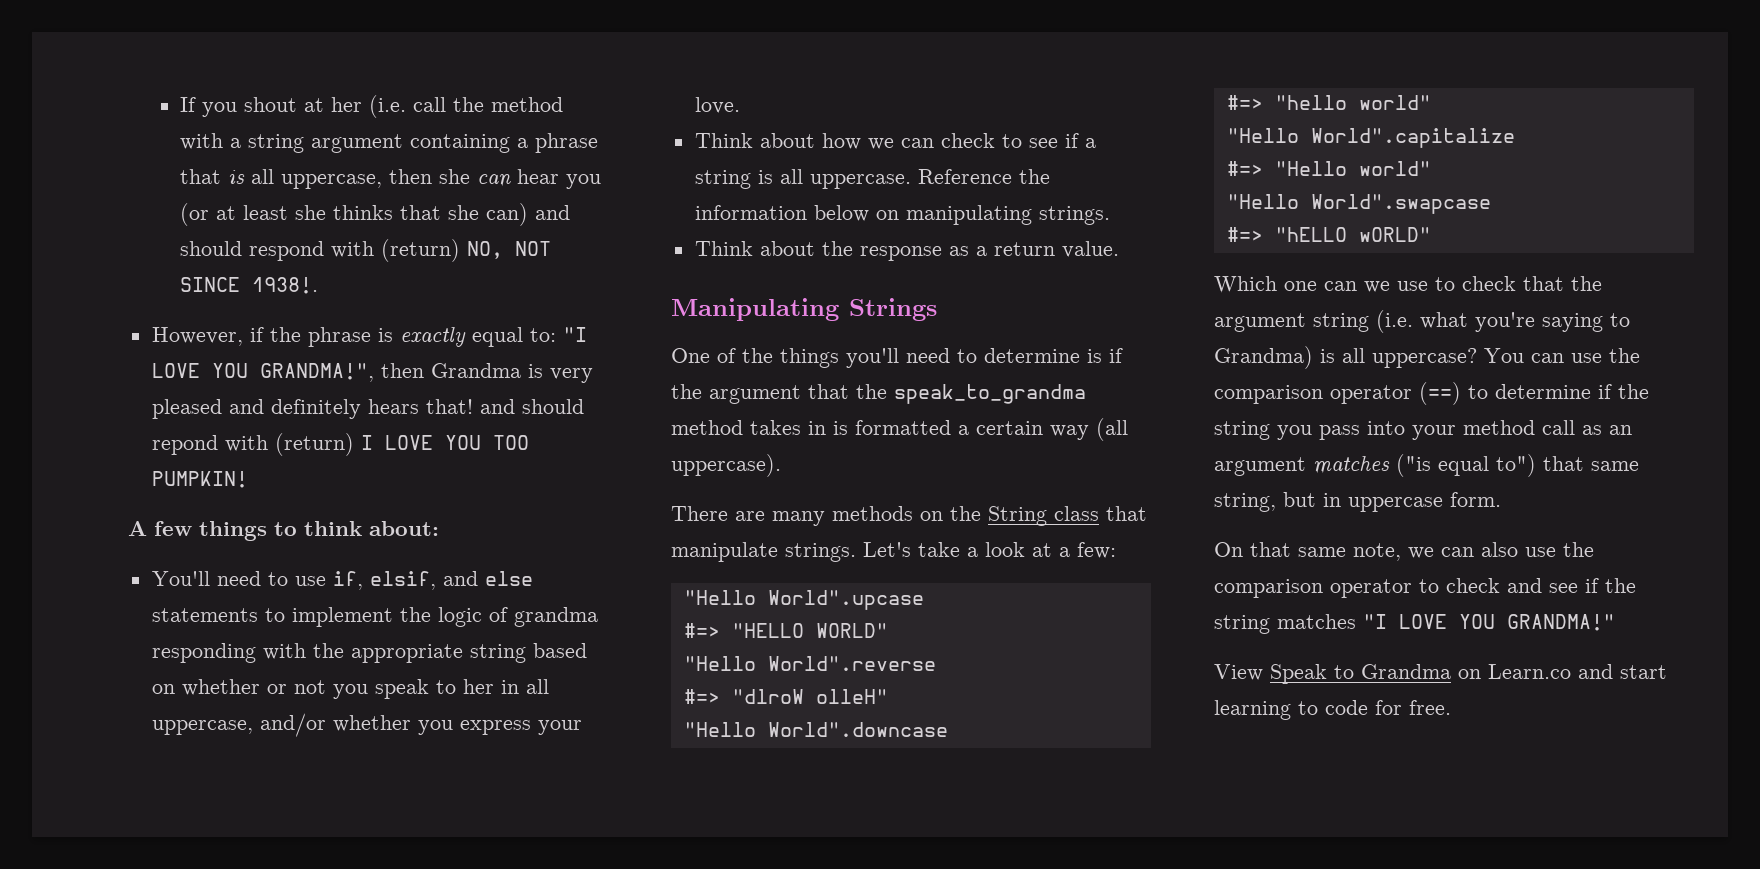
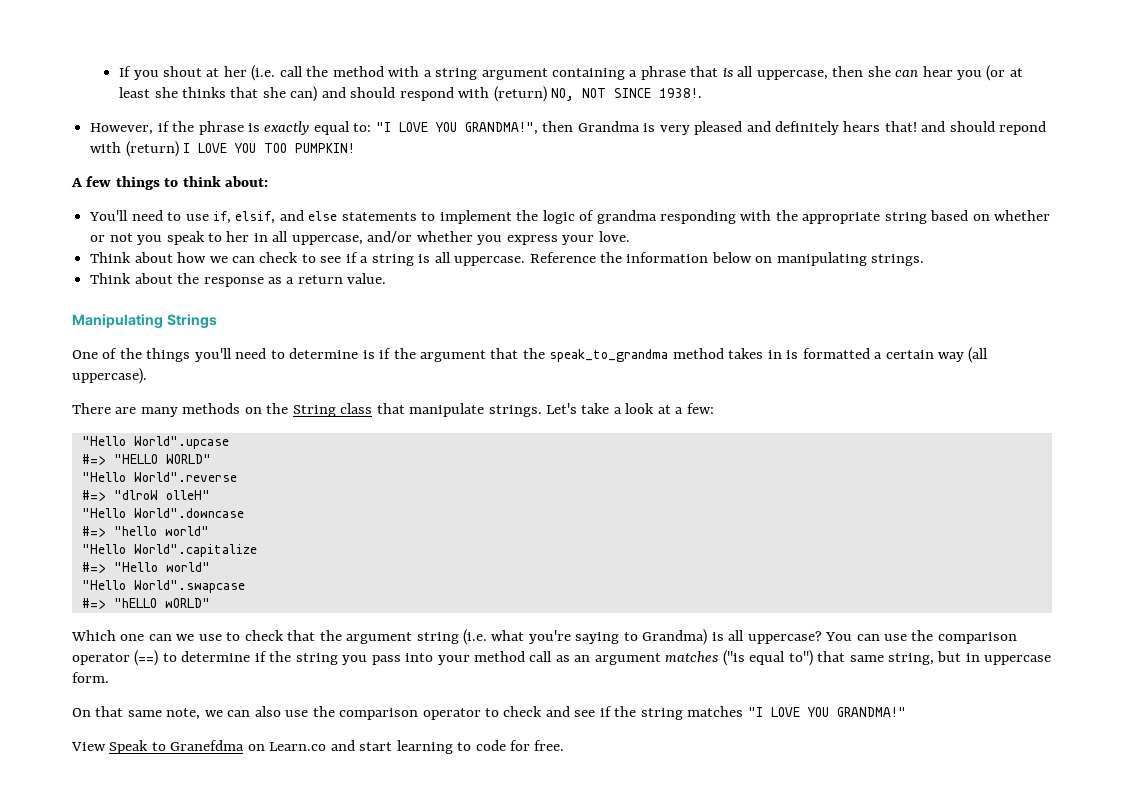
- View Speak to Grandma on Learn.co and start learning to code for free.
+ View Speak to Granefdma on Learn.co and start learning to code for free.

